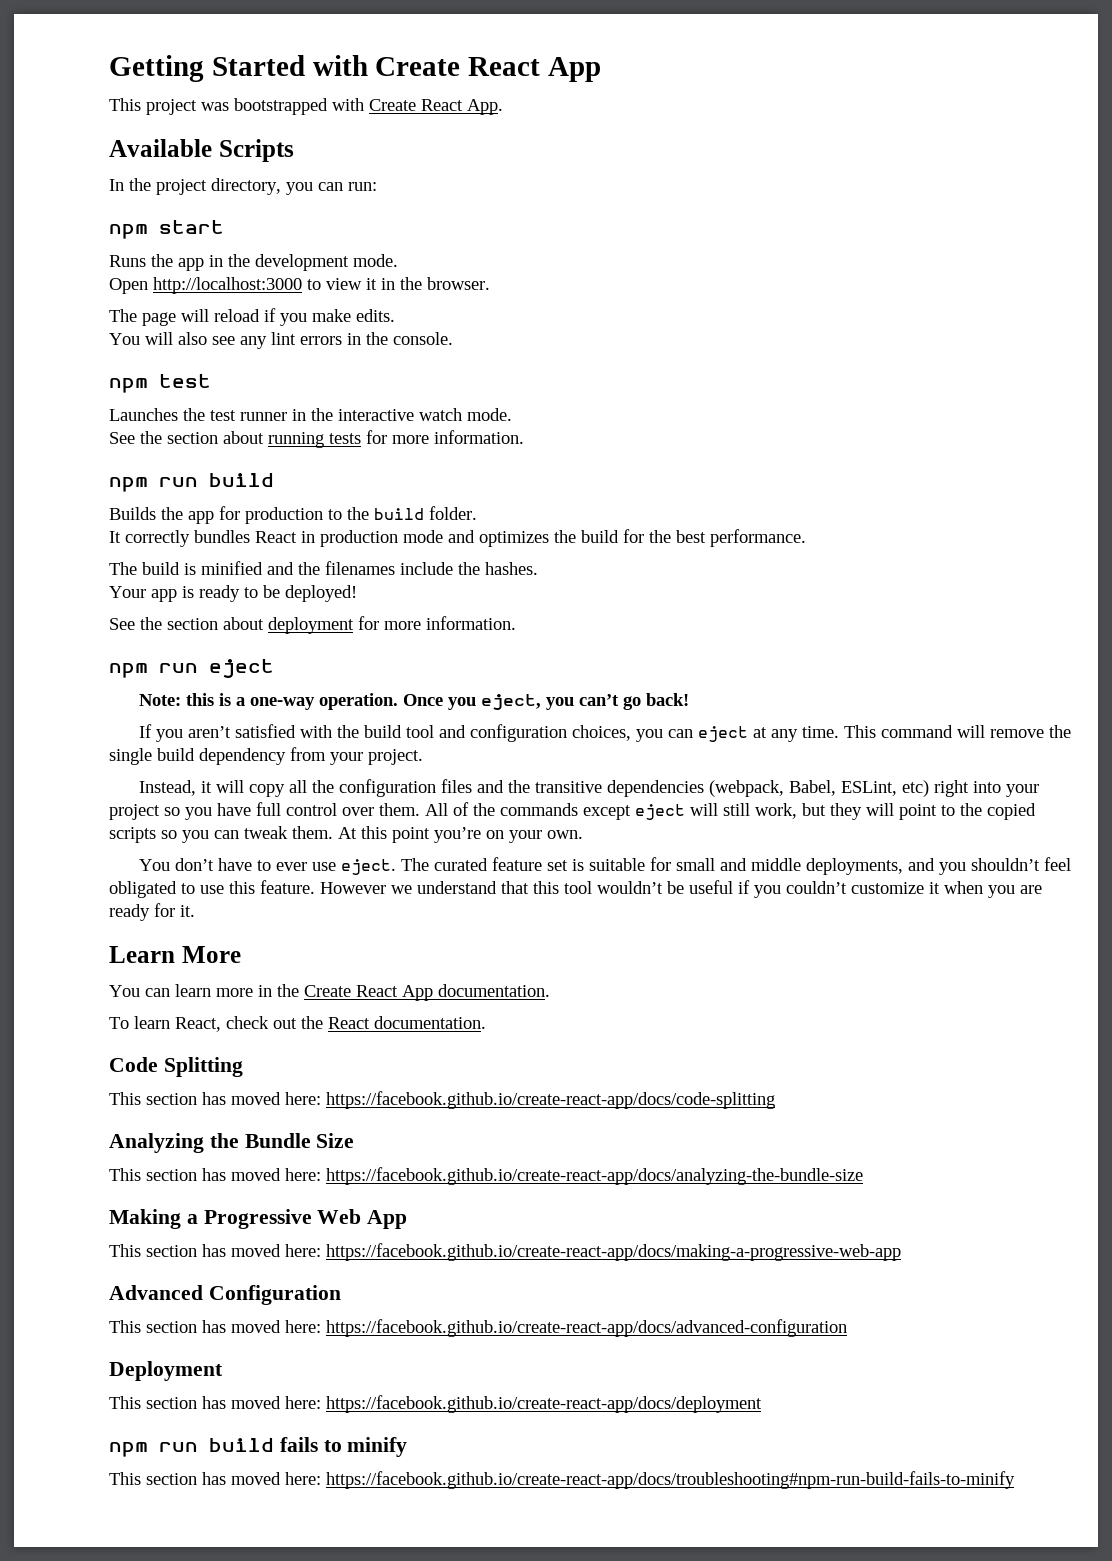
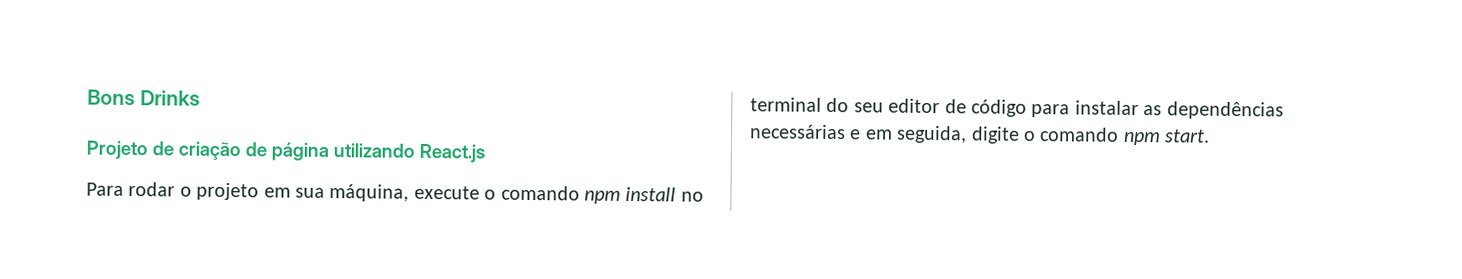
- Getting Started with Create React App
- This project was bootstrapped with Create React App.
- Available Scripts
- In the project directory, you can run:
- npm start
- Runs the app in the development mode.
- Open http://localhost:3000 to view it in the browser.
- The page will reload if you make edits.
- You will also see any lint errors in the console.
- npm test
- Launches the test runner in the interactive watch mode.
- See the section about running tests for more information.
- npm run build
- Builds the app for production to the build folder.
- It correctly bundles React in production mode and optimizes the build for the best performance.
- The build is minified and the filenames include the hashes.
- Your app is ready to be deployed!
- See the section about deployment for more information.
- npm run eject
- Note: this is a one-way operation. Once you eject, you can’t go back!
- If you aren’t satisfied with the build tool and configuration choices, you can eject at any time. This command will remove the single build dependency from your project.
- Instead, it will copy all the configuration files and the transitive dependencies (webpack, Babel, ESLint, etc) right into your project so you have full control over them. All of the commands except eject will still work, but they will point to the copied scripts so you can tweak them. At this point you’re on your own.
- You don’t have to ever use eject. The curated feature set is suitable for small and middle deployments, and you shouldn’t feel obligated to use this feature. However we understand that this tool wouldn’t be useful if you couldn’t customize it when you are ready for it.
- Learn More
- You can learn more in the Create React App documentation.
- To learn React, check out the React documentation.
- Code Splitting
- This section has moved here: https://facebook.github.io/create-react-app/docs/code-splitting
- Analyzing the Bundle Size
- This section has moved here: https://facebook.github.io/create-react-app/docs/analyzing-the-bundle-size
- Making a Progressive Web App
- This section has moved here: https://facebook.github.io/create-react-app/docs/making-a-progressive-web-app
- Advanced Configuration
- This section has moved here: https://facebook.github.io/create-react-app/docs/advanced-configuration
- Deployment
- This section has moved here: https://facebook.github.io/create-react-app/docs/deployment
- npm run build fails to minify
- This section has moved here: https://facebook.github.io/create-react-app/docs/troubleshooting#npm-run-build-fails-to-minify
+ Bons Drinks
+ Projeto de criação de página utilizando React.js
+ Para rodar o projeto em sua máquina, execute o comando npm install no terminal do seu editor de código para instalar as dependências necessárias e em seguida, digite o comando npm start.

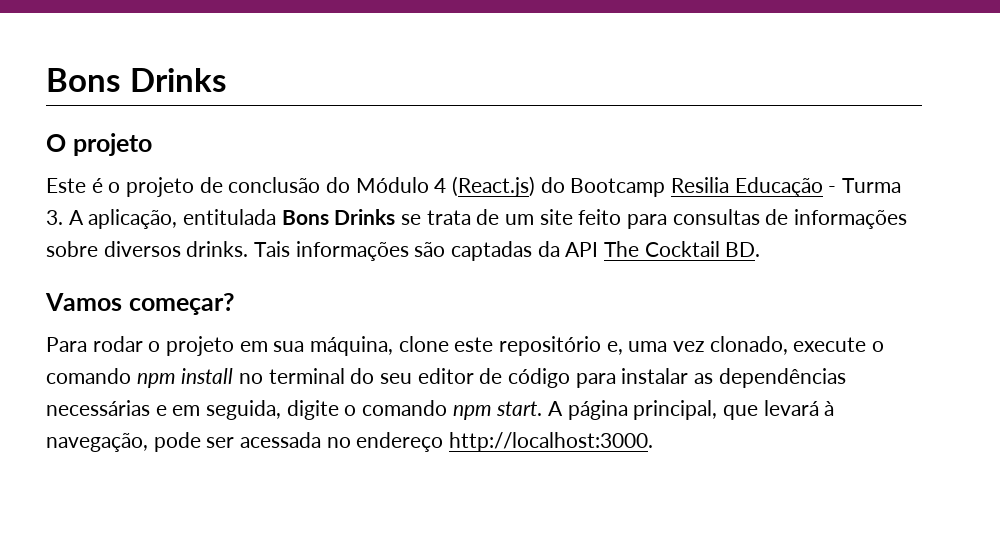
- Projeto de criação de página utilizando React.js
+ O projeto
+ Este é o projeto de conclusão do Módulo 4 (React.js) do Bootcamp Resilia Educação - Turma 3. A aplicação, entitulada Bons Drinks se trata de um site feito para consultas de informações sobre diversos drinks. Tais informações são captadas da API The Cocktail BD.
+ Vamos começar?
- Para rodar o projeto em sua máquina, execute o comando npm install no terminal do seu editor de código para instalar as dependências necessárias e em seguida, digite o comando npm start.
+ Para rodar o projeto em sua máquina, clone este repositório e, uma vez clonado, execute o comando npm install no terminal do seu editor de código para instalar as dependências necessárias e em seguida, digite o comando npm start.
+ A página principal, que levará à navegação, pode ser acessada no endereço http://localhost:3000.

